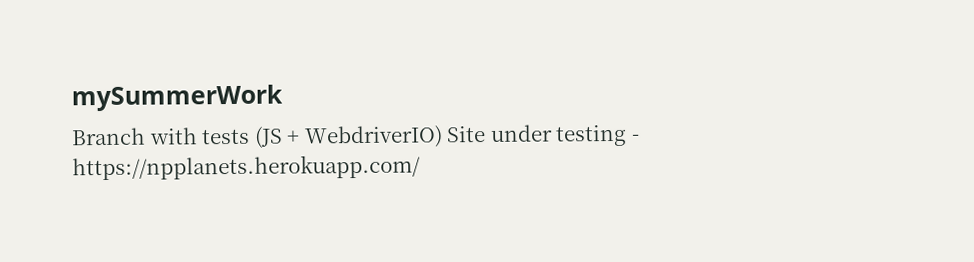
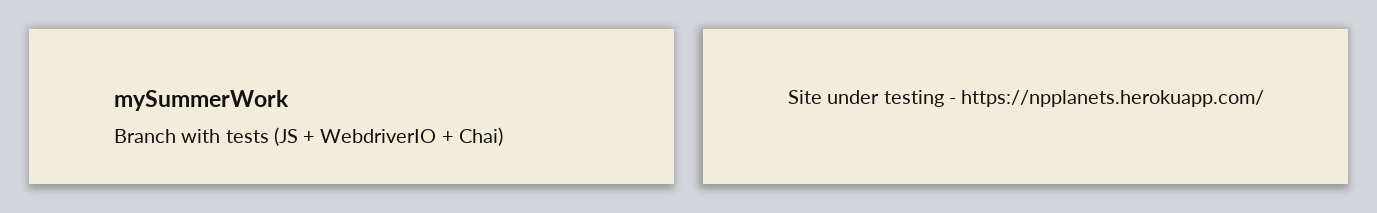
- Branch with tests (JS + WebdriverIO) Site under testing - https://npplanets.herokuapp.com/
+ Branch with tests (JS + WebdriverIO + Chai)
+ Site under testing - https://npplanets.herokuapp.com/

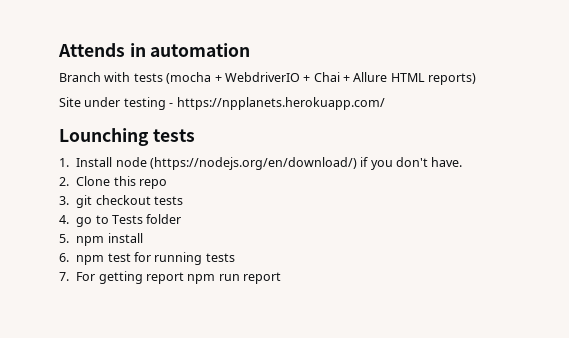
- mySummerWork
+ Attends in automation
- Branch with tests (JS + WebdriverIO + Chai)
+ Branch with tests (mocha + WebdriverIO + Chai + Allure HTML reports)
+ Lounching tests
+ 1. Install node (https://nodejs.org/en/download/) if you don't have.
+ 2. Clone this repo
+ 3. git checkout tests
+ 4. go to Tests folder
+ 5. npm install
+ 6. npm test for running tests
+ 7. For getting report npm run report

